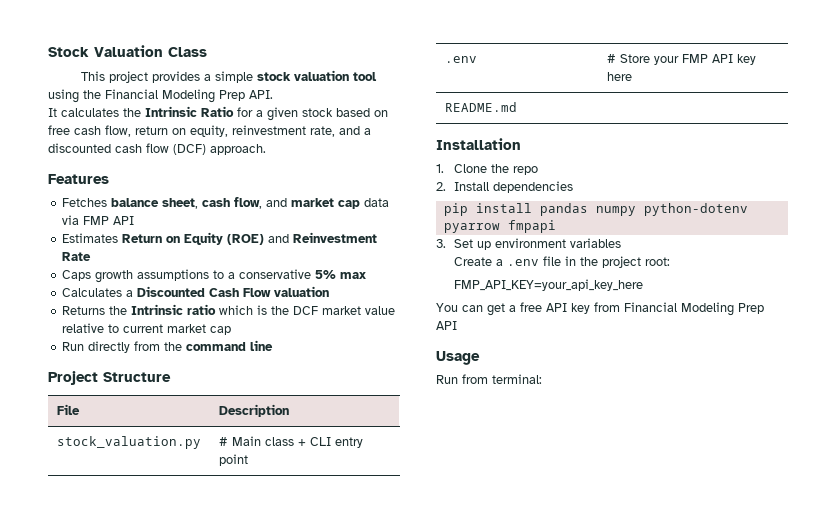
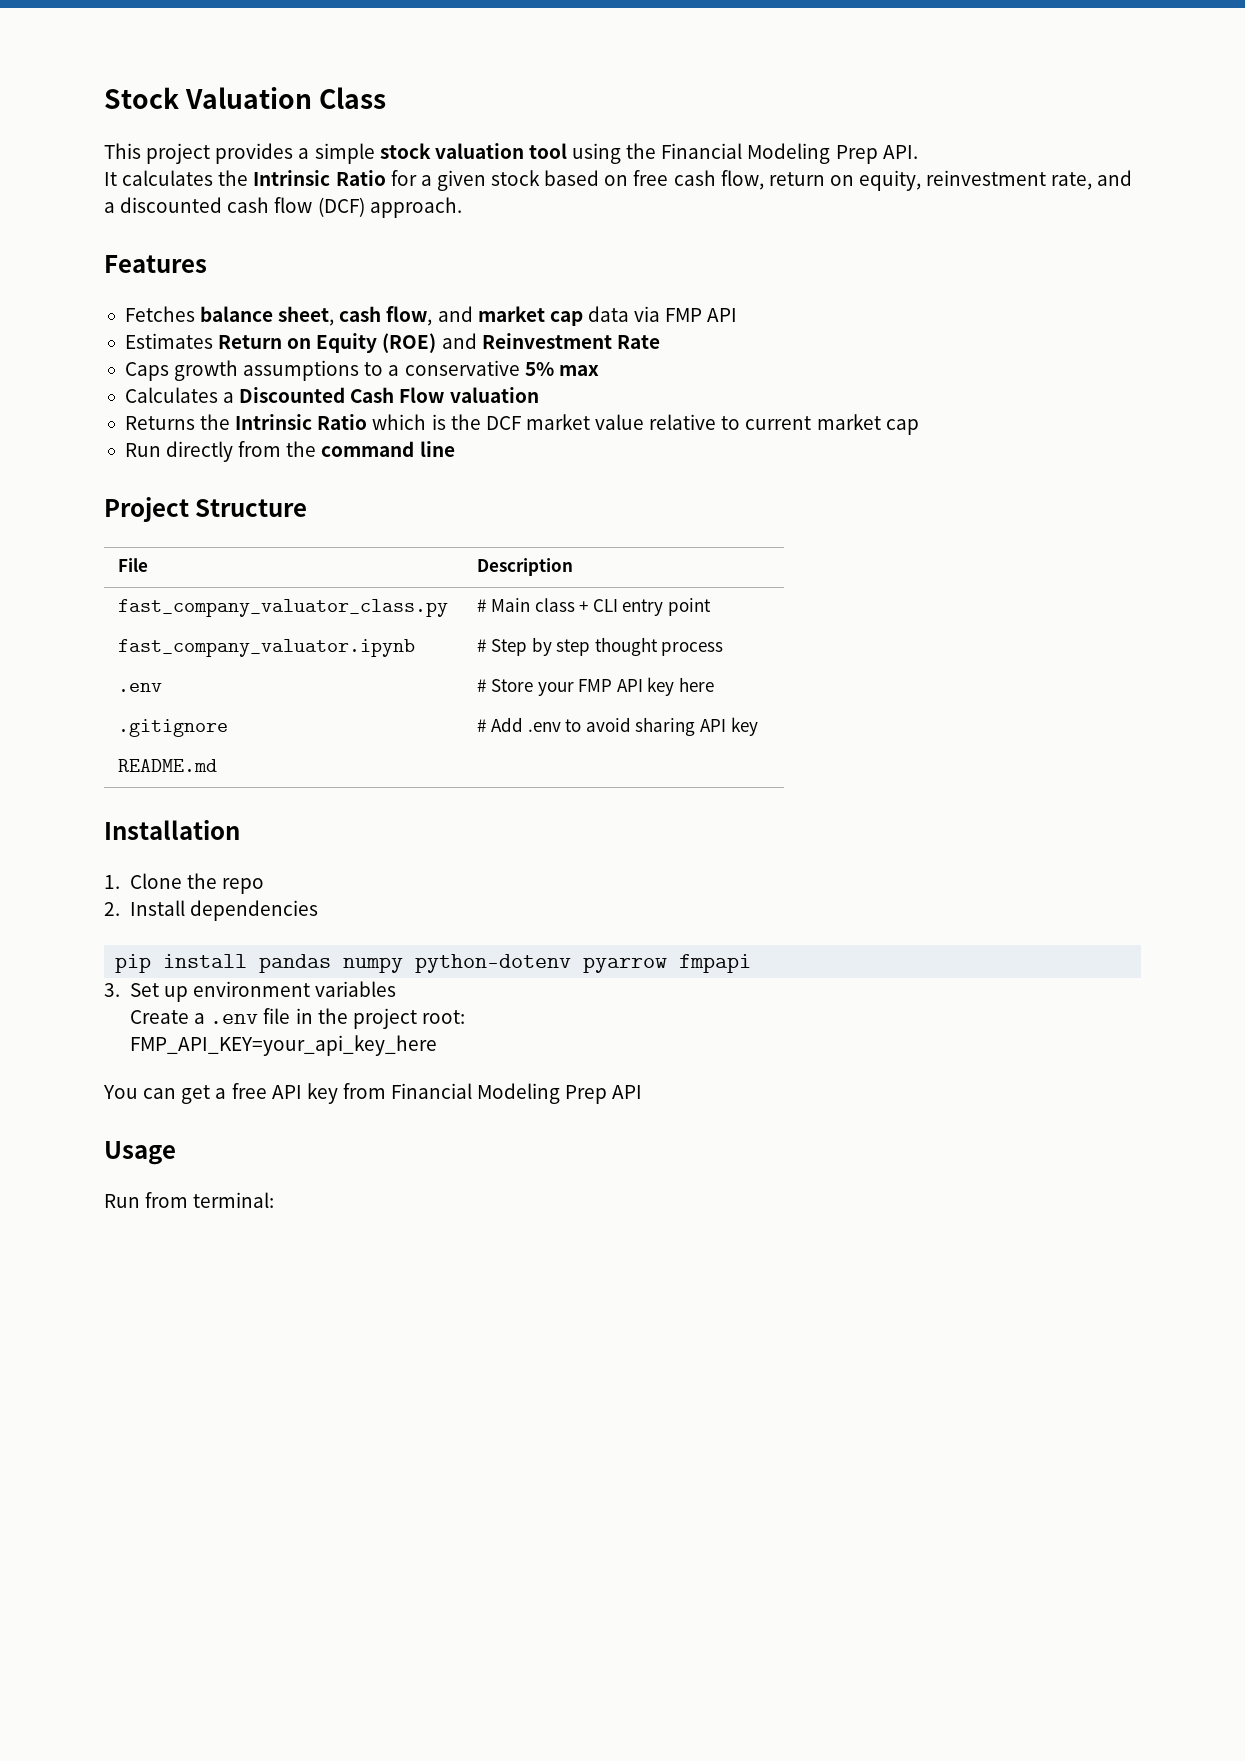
- Returns the Intrinsic ratio which is the DCF market value relative to current market cap
+ Returns the Intrinsic Ratio which is the DCF market value relative to current market cap
- stock_valuation.py | # Main class + CLI entry point
+ fast_company_valuator_class.py | # Main class + CLI entry point
+ fast_company_valuator.ipynb | # Step by step thought process
+ .gitignore | # Add .env to avoid sharing API key

